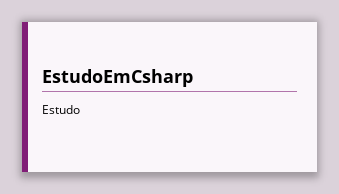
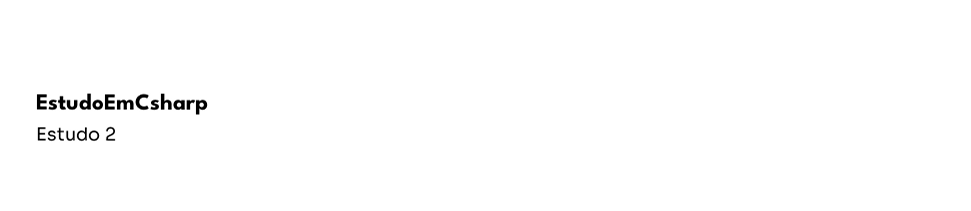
- Estudo
+ Estudo 2

